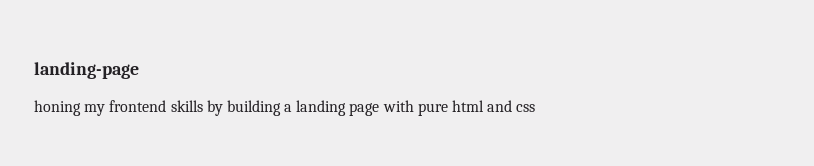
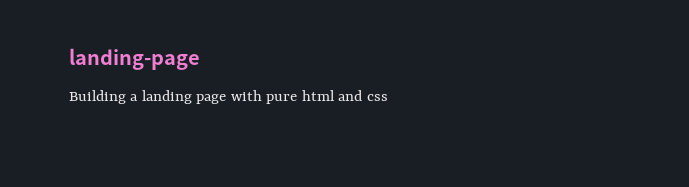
- honing my frontend skills by building a landing page with pure html and css
+ Building a landing page with pure html and css

